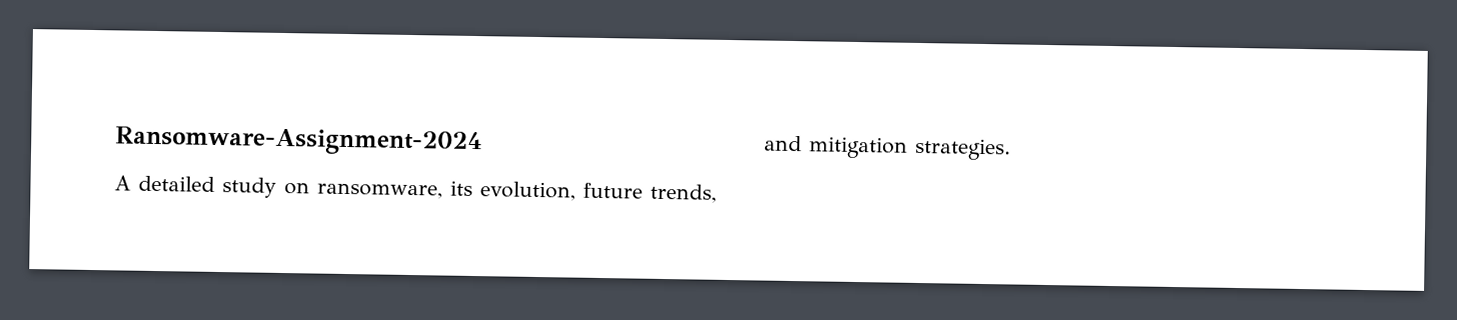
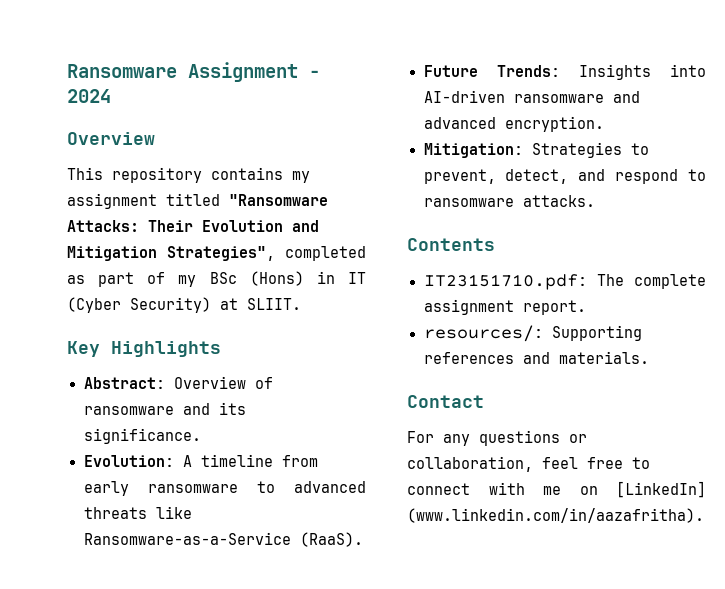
- Ransomware-Assignment-2024
- A detailed study on ransomware, its evolution, future trends, and mitigation strategies.
+ Ransomware Assignment - 2024
+ Overview
+ This repository contains my assignment titled "Ransomware Attacks: Their Evolution and Mitigation Strategies", completed as part of my BSc (Hons) in IT (Cyber Security) at SLIIT.
+ Key Highlights
+ Abstract: Overview of ransomware and its significance.
+ Evolution: A timeline from early ransomware to advanced threats like Ransomware-as-a-Service (RaaS).
+ Future Trends: Insights into AI-driven ransomware and advanced encryption.
+ Mitigation: Strategies to prevent, detect, and respond to ransomware attacks.
+ Contents
+ IT23151710.pdf: The complete assignment report.
+ resources/: Supporting references and materials.
+ Contact
+ For any questions or collaboration, feel free to connect with me on [LinkedIn] (www.linkedin.com/in/aazafritha).

